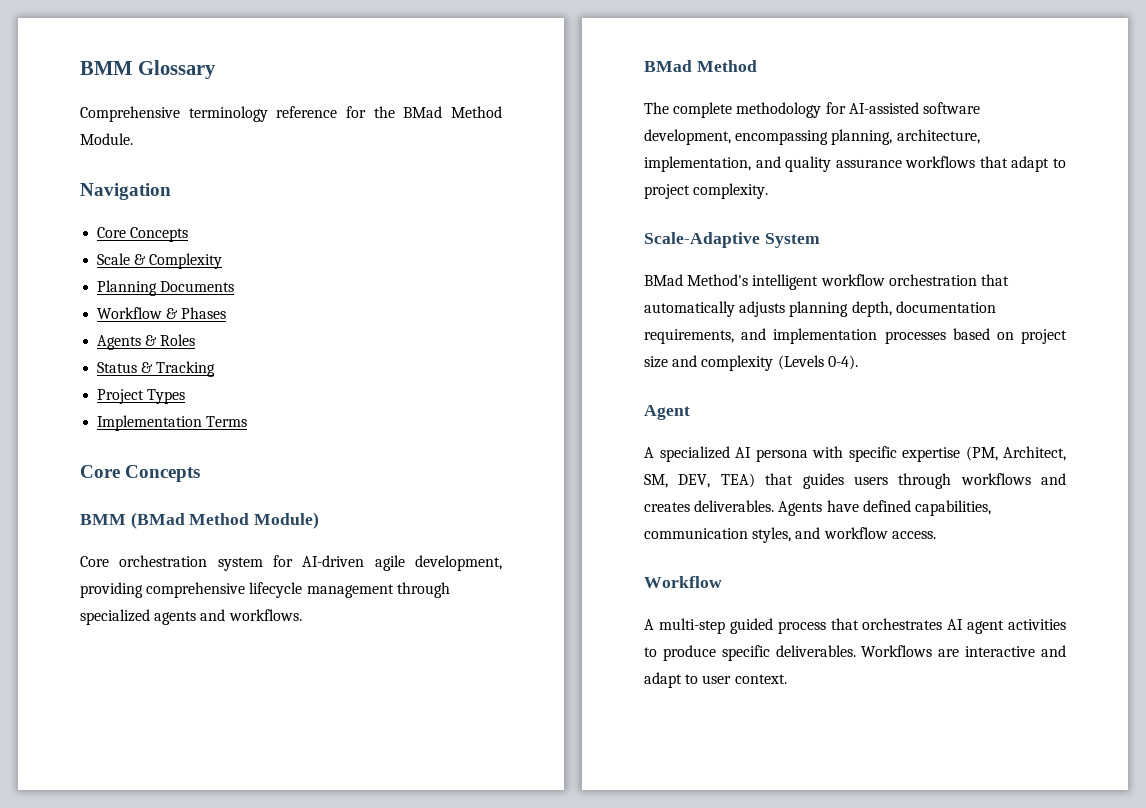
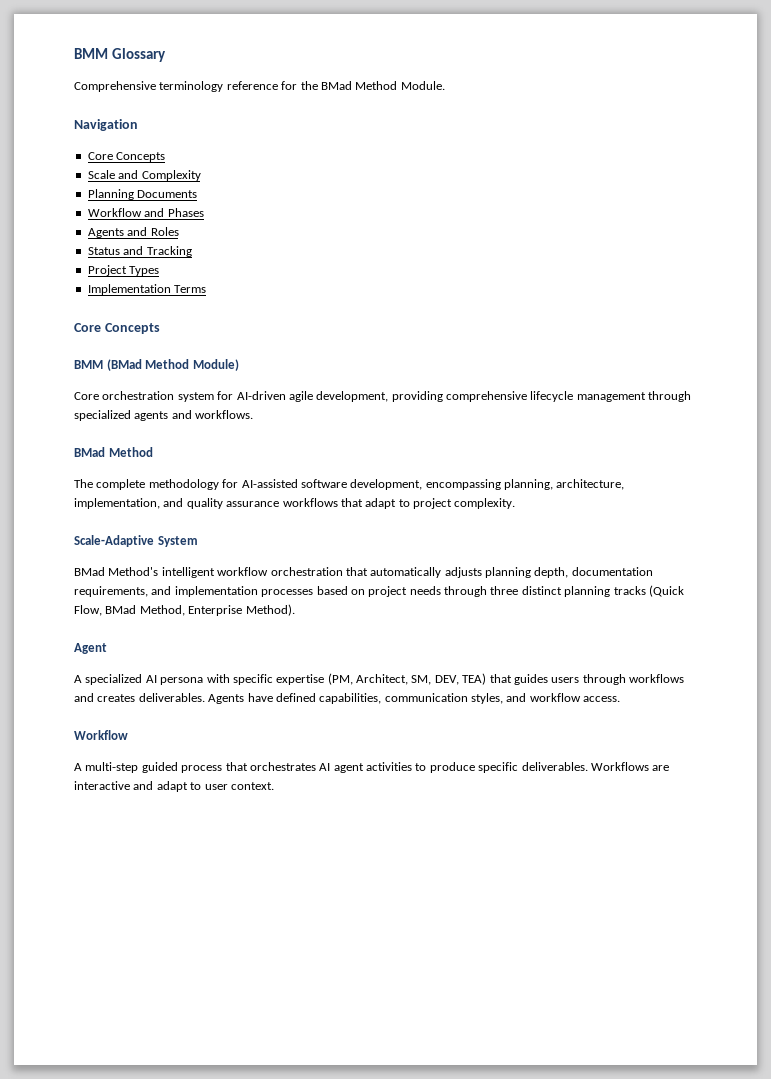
- Scale & Complexity
+ Scale and Complexity
- Workflow & Phases
+ Workflow and Phases
- Agents & Roles
+ Agents and Roles
- Status & Tracking
+ Status and Tracking
- BMad Method's intelligent workflow orchestration that automatically adjusts planning depth, documentation requirements, and implementation processes based on project size and complexity (Levels 0-4).
+ BMad Method's intelligent workflow orchestration that automatically adjusts planning depth, documentation requirements, and implementation processes based on project needs through three distinct planning tracks (Quick Flow, BMad Method, Enterprise Method).

